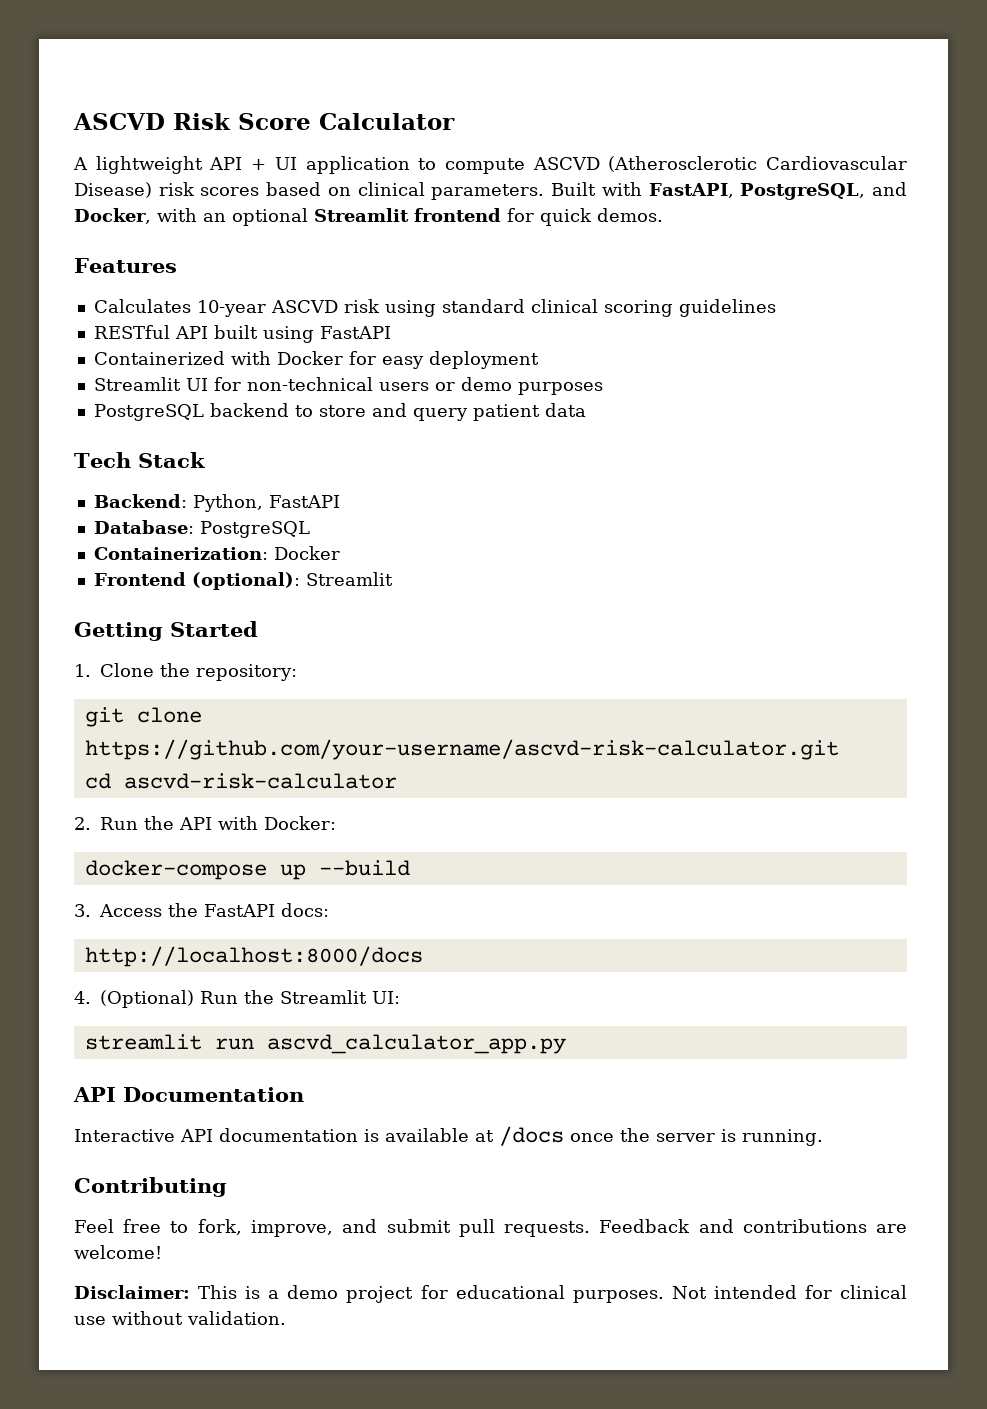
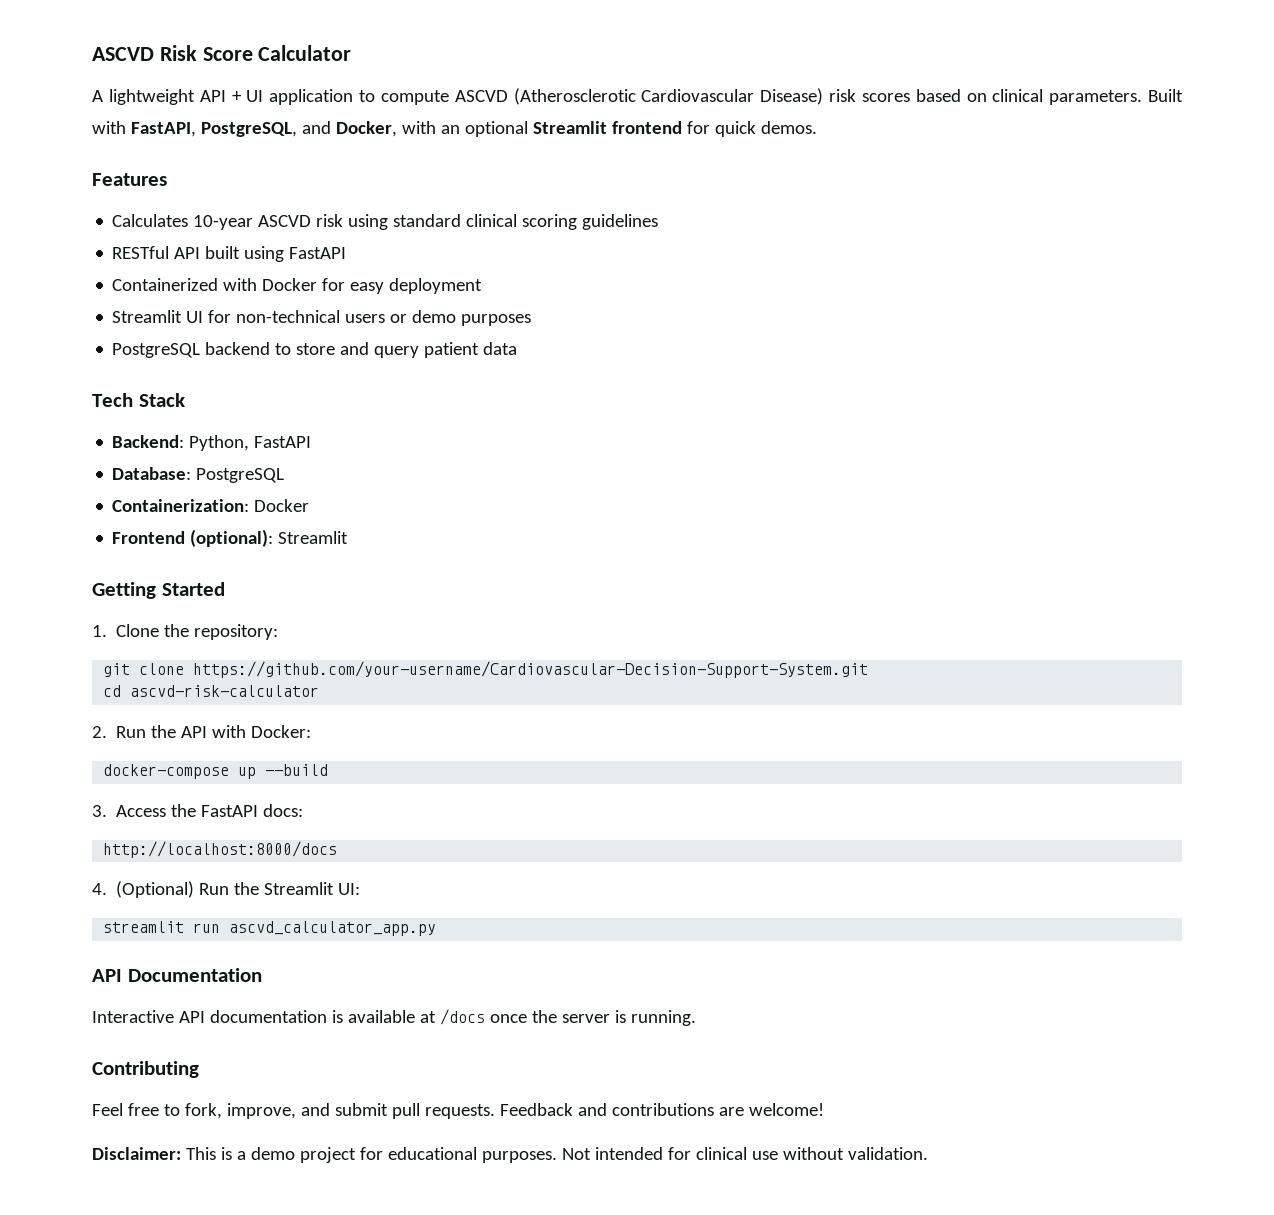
- git clone https://github.com/your-username/ascvd-risk-calculator.git
+ git clone https://github.com/your-username/Cardiovascular-Decision-Support-System.git

